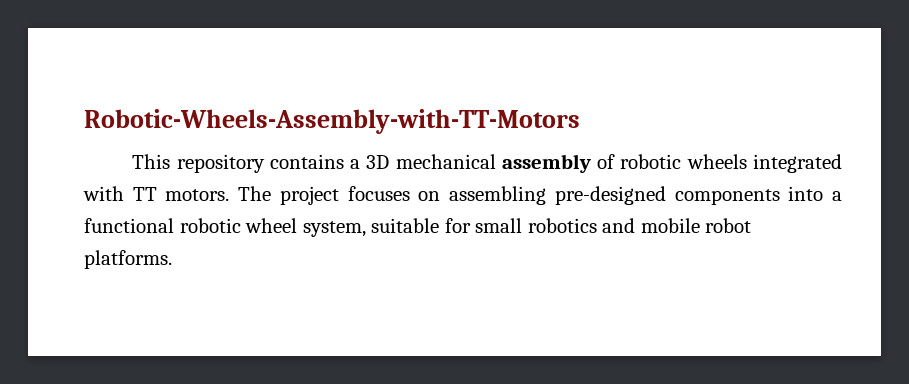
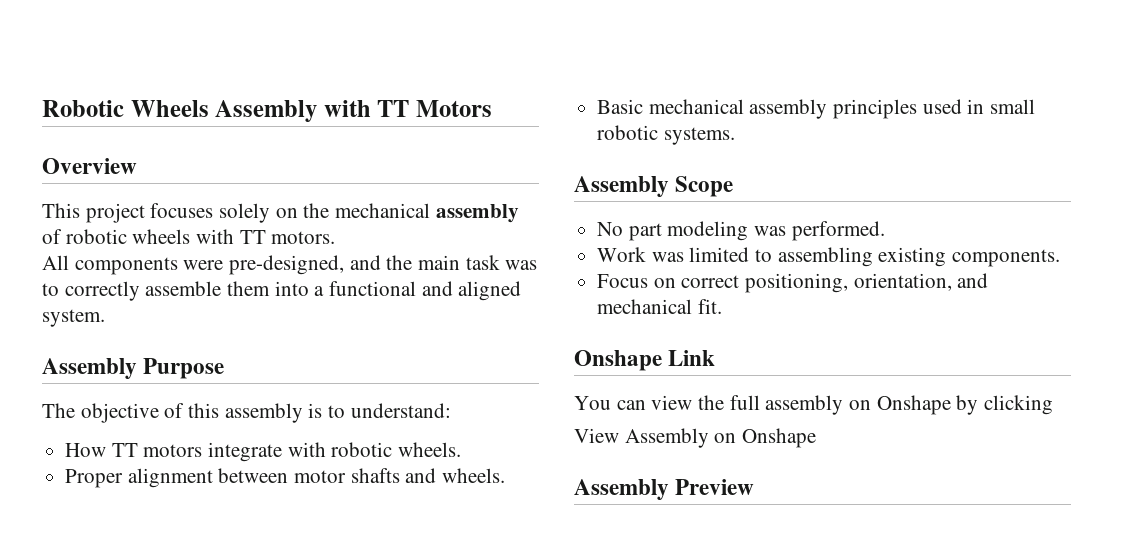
- Robotic-Wheels-Assembly-with-TT-Motors
- This repository contains a 3D mechanical assembly of robotic wheels integrated with TT motors. The project focuses on assembling pre-designed components into a functional robotic wheel system, suitable for small robotics and mobile robot platforms.
+ Robotic Wheels Assembly with TT Motors
+ Overview
+ This project focuses solely on the mechanical assembly of robotic wheels with TT motors.
+ All components were pre-designed, and the main task was to correctly assemble them into a functional and aligned system.
+ Assembly Purpose
+ The objective of this assembly is to understand:
+ How TT motors integrate with robotic wheels.
+ Proper alignment between motor shafts and wheels.
+ Basic mechanical assembly principles used in small robotic systems.
+ Assembly Scope
+ No part modeling was performed.
+ Work was limited to assembling existing components.
+ Focus on correct positioning, orientation, and mechanical fit.
+ Onshape Link
+ You can view the full assembly on Onshape by clicking
+ View Assembly on Onshape
+ Assembly Preview

